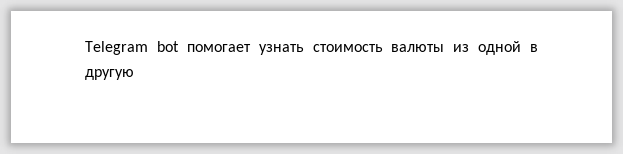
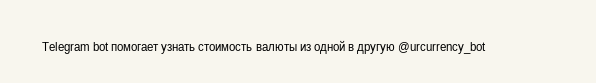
- Telegram bot помогает узнать стоимость валюты из одной в другую
+ Telegram bot помогает узнать стоимость валюты из одной в другую @urcurrency_bot

